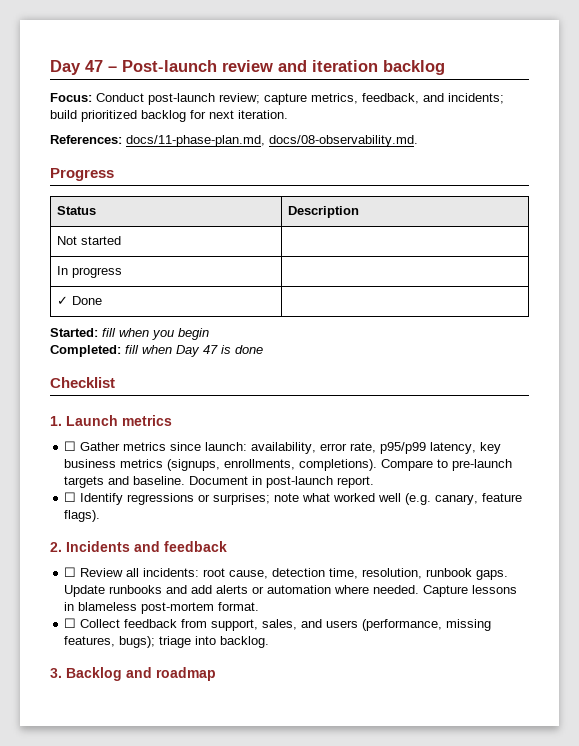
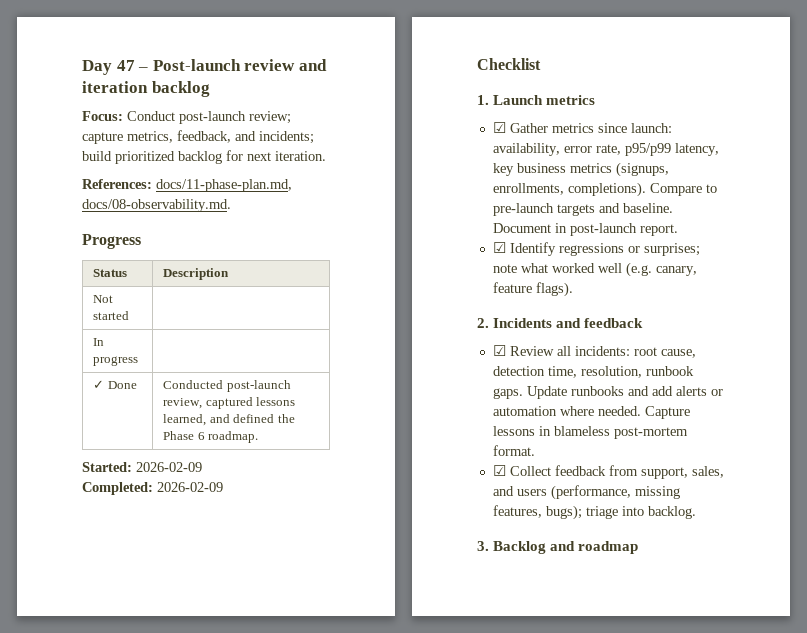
- ✓ Done |
- Started: fill when you begin
- Completed: fill when Day 47 is done
+ ✓ Done | Conducted post-launch review, captured lessons learned, and defined the Phase 6 roadmap.
+ Started: 2026-02-09
+ Completed: 2026-02-09
- ☐ Gather metrics since launch: availability, error rate, p95/p99 latency, key business metrics (signups, enrollments, completions).
+ ☑ Gather metrics since launch: availability, error rate, p95/p99 latency, key business metrics (signups, enrollments, completions).
- ☐ Identify regressions or surprises; note what worked well (e.g. canary, feature flags).
+ ☑ Identify regressions or surprises; note what worked well (e.g. canary, feature flags).
- ☐ Review all incidents: root cause, detection time, resolution, runbook gaps.
+ ☑ Review all incidents: root cause, detection time, resolution, runbook gaps.
- ☐ Collect feedback from support, sales, and users (performance, missing features, bugs); triage into backlog.
+ ☑ Collect feedback from support, sales, and users (performance, missing features, bugs); triage into backlog.

